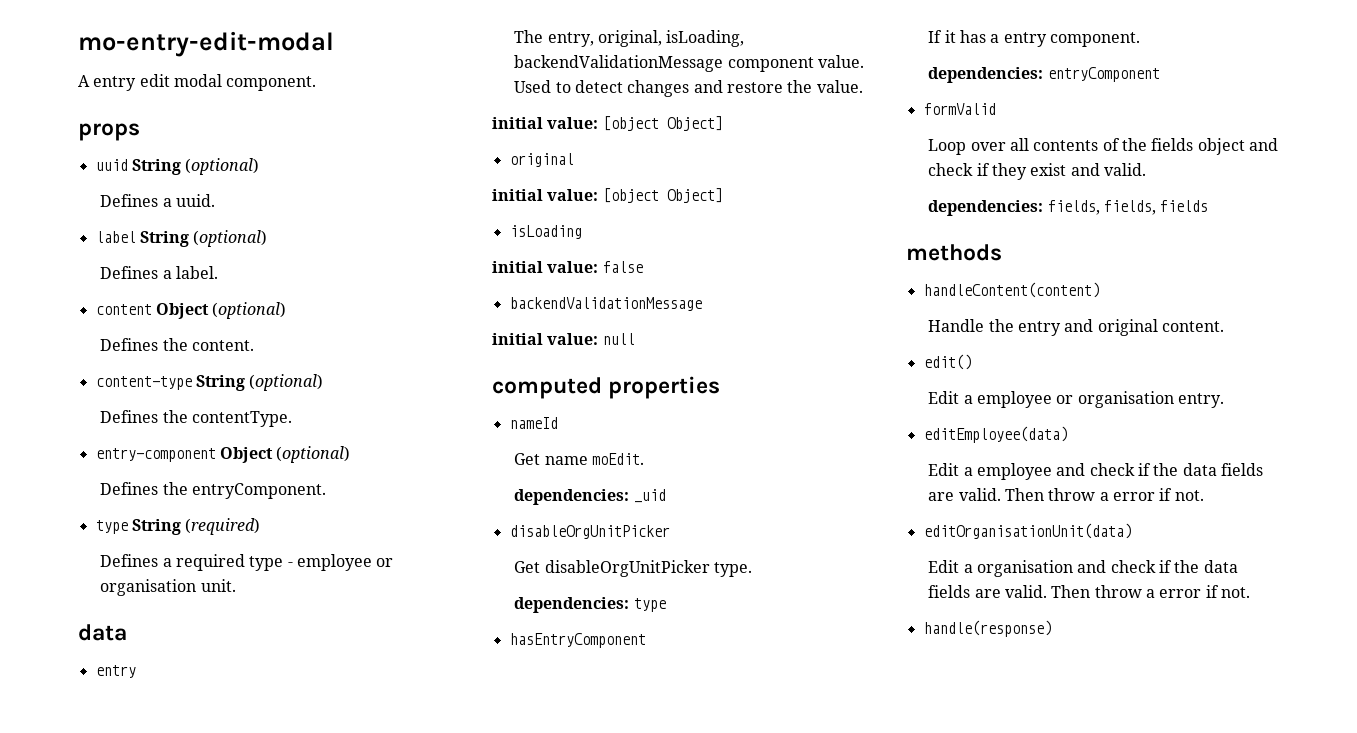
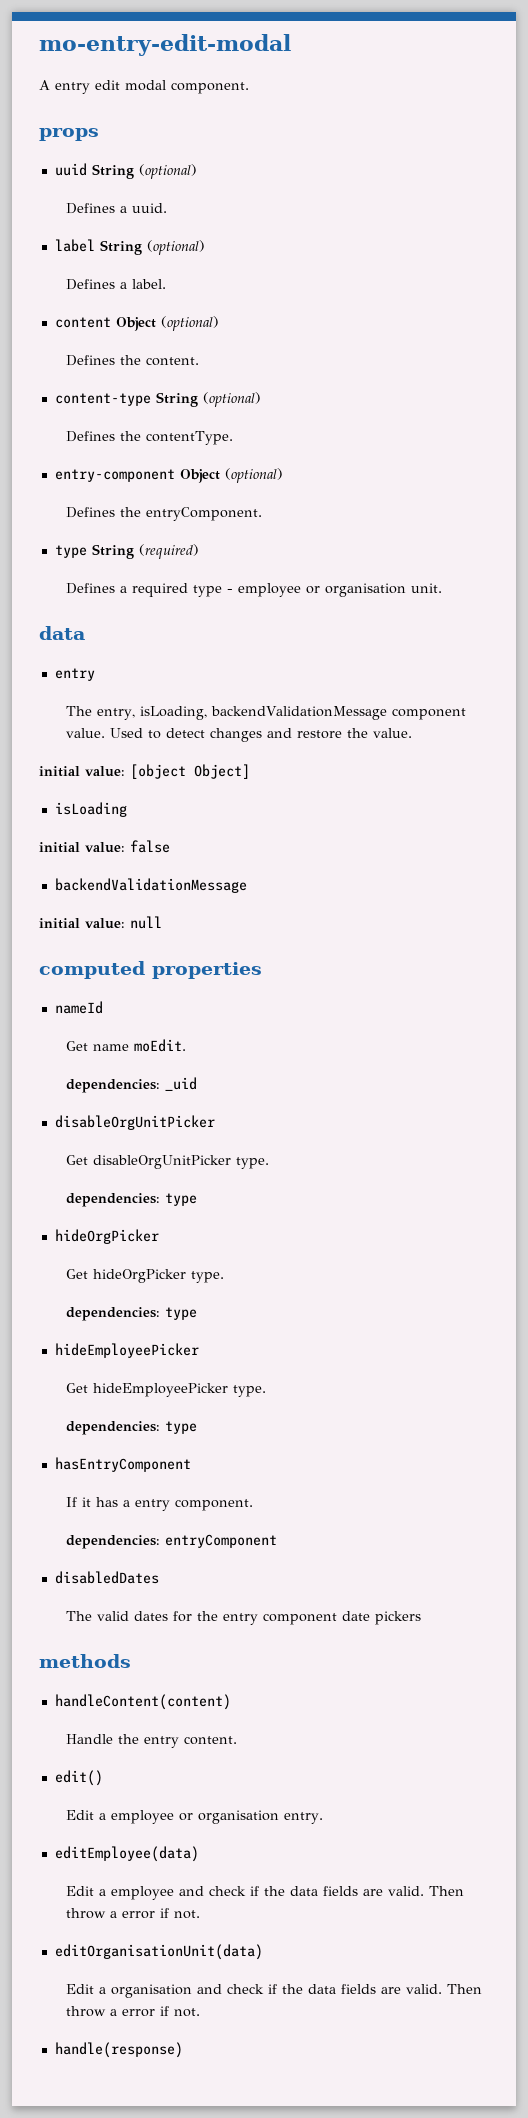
- The entry, original, isLoading, backendValidationMessage component value.
+ The entry, isLoading, backendValidationMessage component value.
  Used to detect changes and restore the value.
- initial value: [object Object]
- original
  Get disableOrgUnitPicker type.
+ dependencies: type
+ hideOrgPicker
+ Get hideOrgPicker type.
+ dependencies: type
+ hideEmployeePicker
+ Get hideEmployeePicker type.
- formValid
- Loop over all contents of the fields object and check if they exist and valid.
- dependencies: fields, fields, fields
+ disabledDates
+ The valid dates for the entry component date pickers
- Handle the entry and original content.
+ Handle the entry content.

